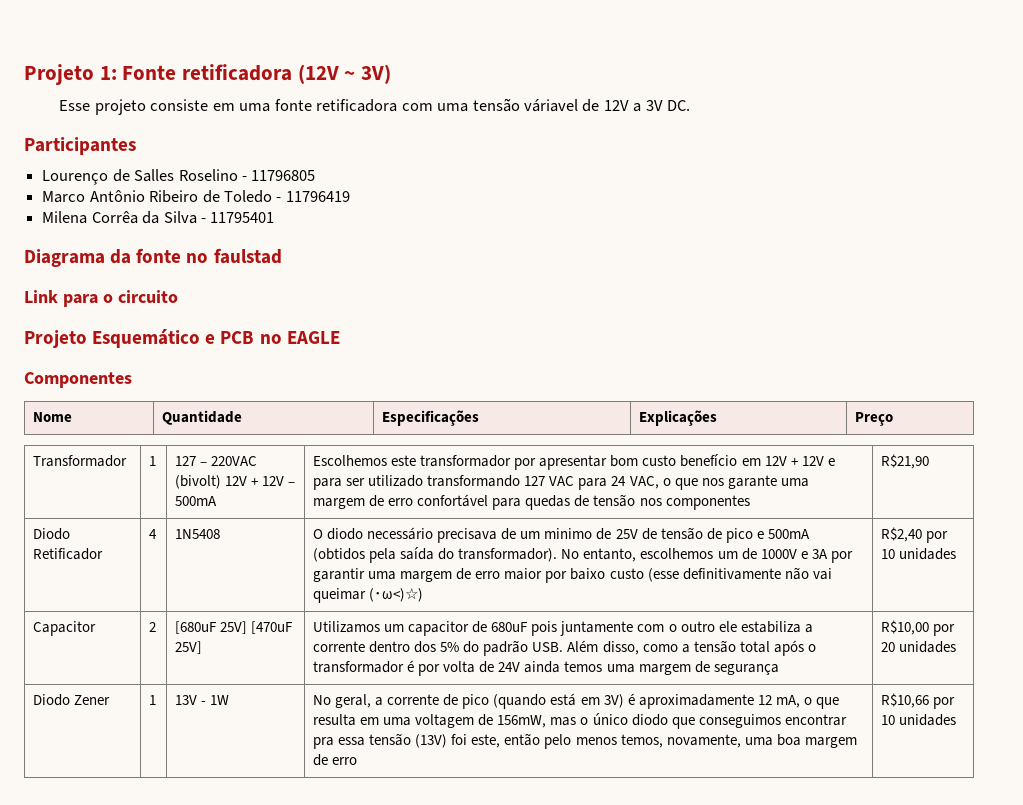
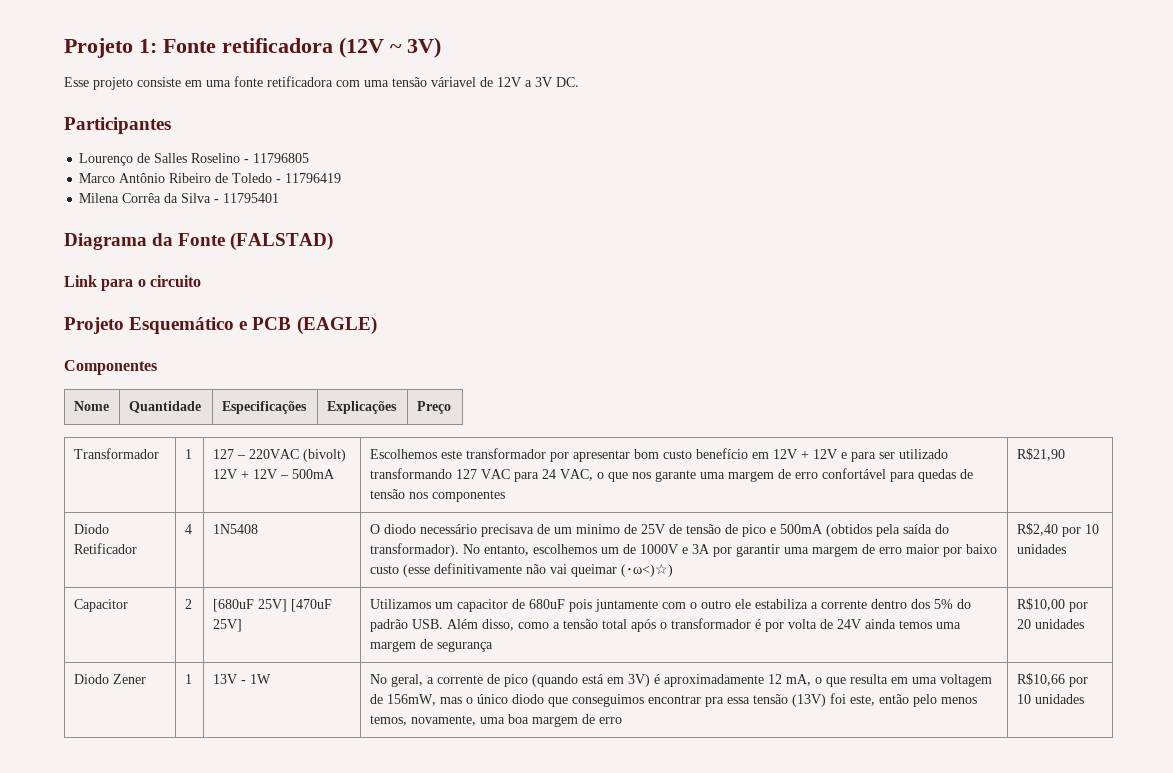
- Diagrama da fonte no faulstad
+ Diagrama da Fonte (FALSTAD)
- Projeto Esquemático e PCB no EAGLE
+ Projeto Esquemático e PCB (EAGLE)

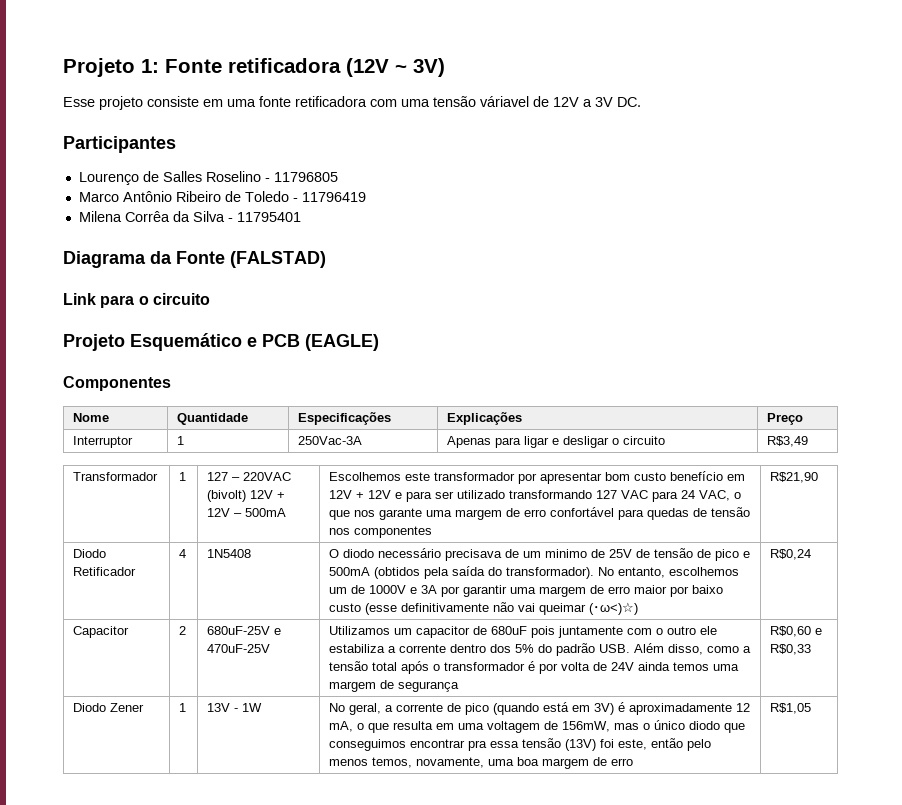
+ Interruptor | 1 | 250Vac-3A | Apenas para ligar e desligar o circuito | R$3,49
- R$2,40 por 10 unidades
- Capacitor | 2 | [680uF 25V] [470uF 25V]
+ R$0,24
+ Capacitor | 2 | 680uF-25V e 470uF-25V
- R$10,00 por 20 unidades
+ R$0,60 e R$0,33
- R$10,66 por 10 unidades
+ R$1,05

